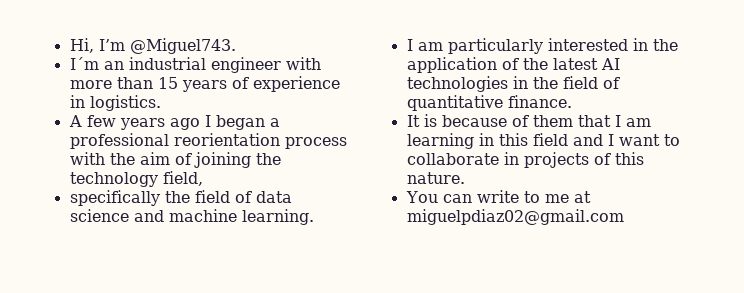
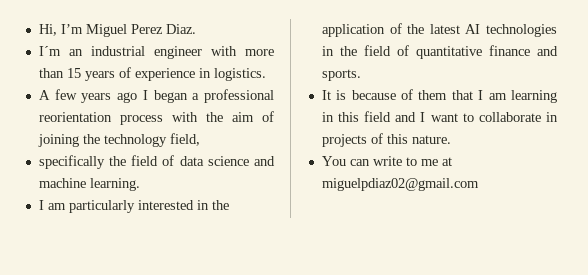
- Hi, I’m @Miguel743.
+ Hi, I’m Miguel Perez Diaz.
- I am particularly interested in the application of the latest AI technologies in the field of quantitative finance.
+ I am particularly interested in the application of the latest AI technologies in the field of quantitative finance and sports.

